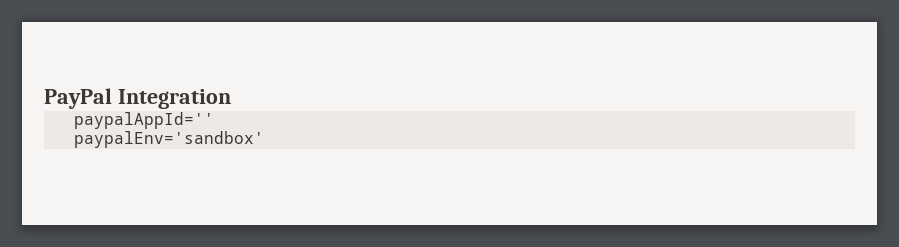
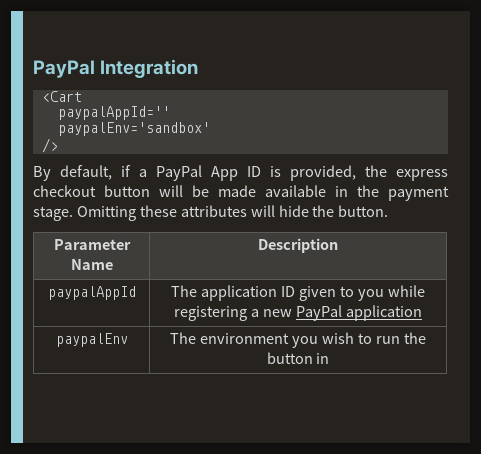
+ <Cart
+ />
+ By default, if a PayPal App ID is provided, the express checkout button will be made available in the payment stage. Omitting these attributes will hide the button.
+ Parameter Name | Description
+ paypalAppId | The application ID given to you while registering a new PayPal application
+ paypalEnv | The environment you wish to run the button in

